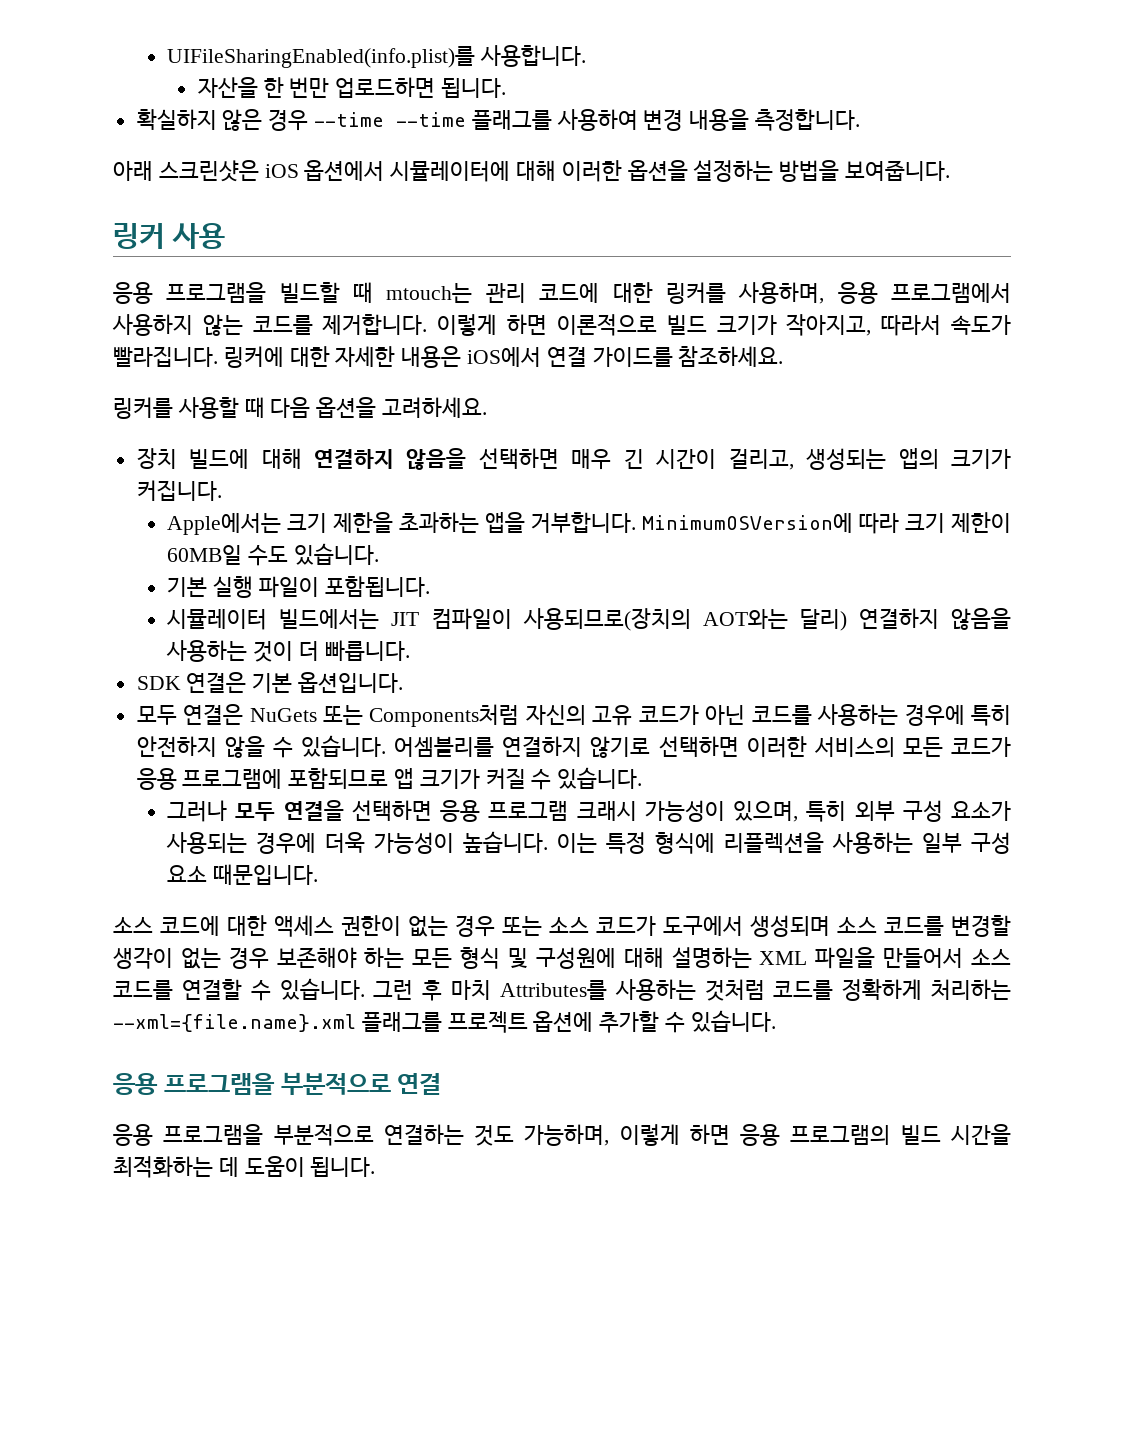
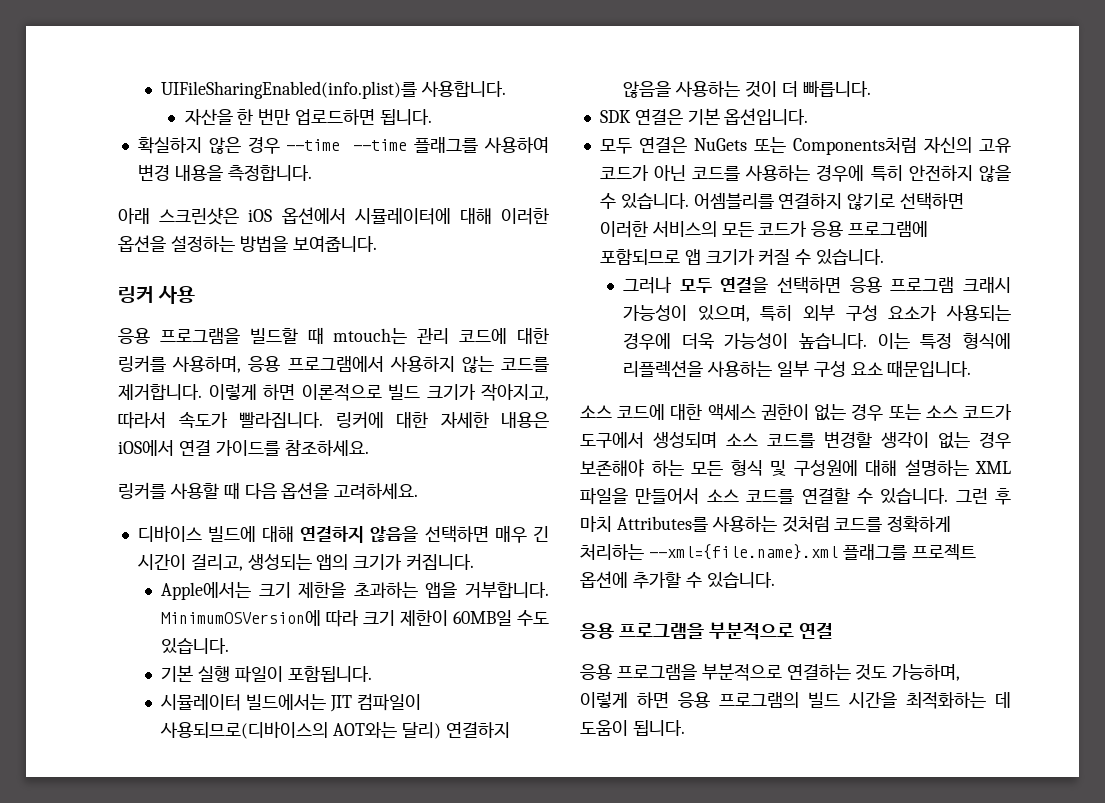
- 장치 빌드에 대해 연결하지 않음을 선택하면 매우 긴 시간이 걸리고, 생성되는 앱의 크기가 커집니다.
+ 디바이스 빌드에 대해 연결하지 않음을 선택하면 매우 긴 시간이 걸리고, 생성되는 앱의 크기가 커집니다.
- 시뮬레이터 빌드에서는 JIT 컴파일이 사용되므로(장치의 AOT와는 달리) 연결하지 않음을 사용하는 것이 더 빠릅니다.
+ 시뮬레이터 빌드에서는 JIT 컴파일이 사용되므로(디바이스의 AOT와는 달리) 연결하지 않음을 사용하는 것이 더 빠릅니다.

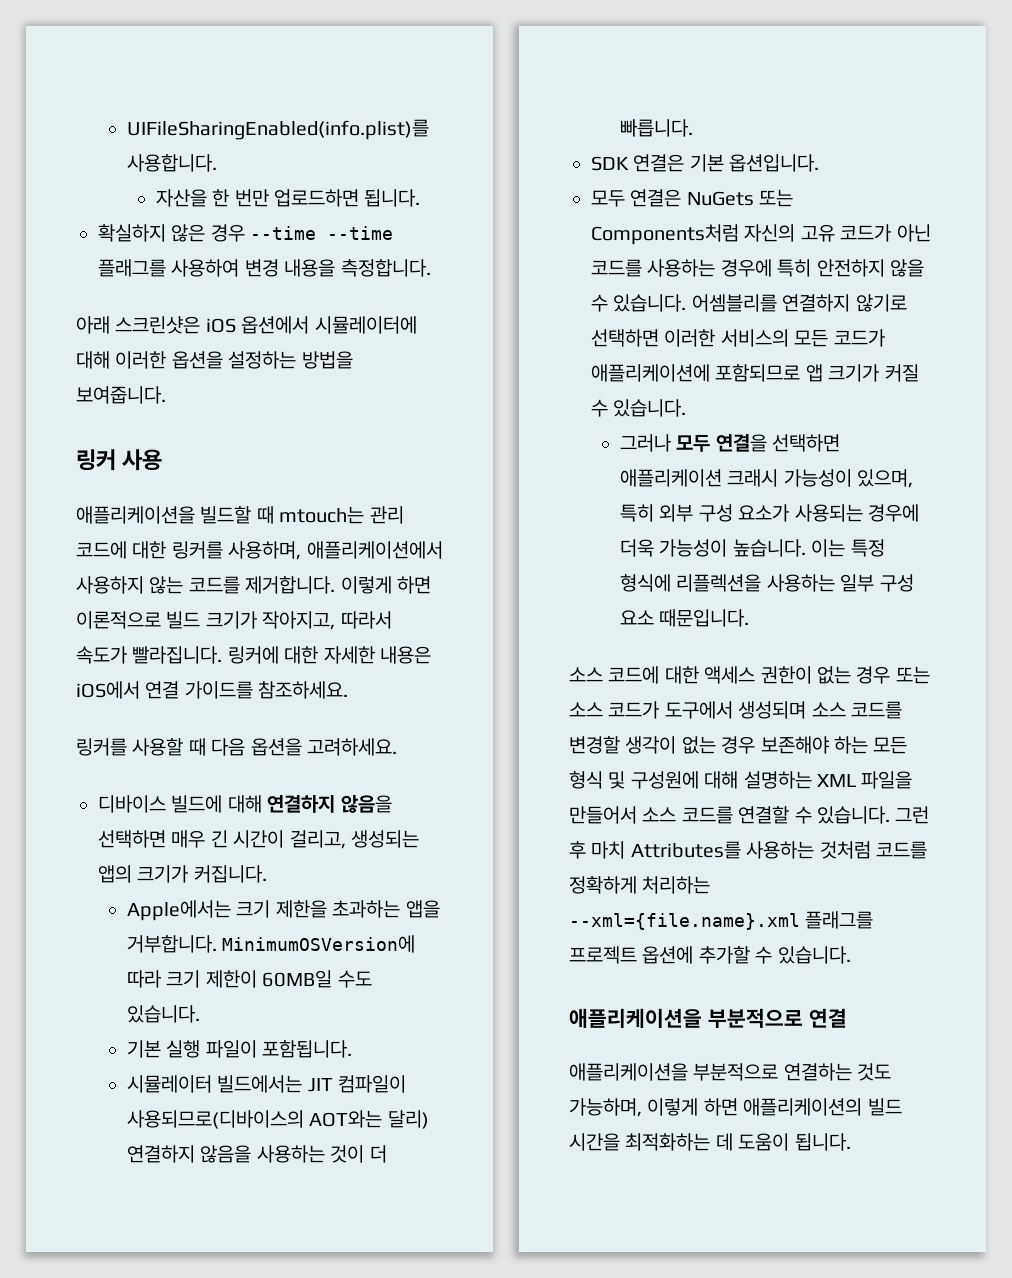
- 응용 프로그램을 빌드할 때 mtouch는 관리 코드에 대한 링커를 사용하며, 응용 프로그램에서 사용하지 않는 코드를 제거합니다.
+ 애플리케이션을 빌드할 때 mtouch는 관리 코드에 대한 링커를 사용하며, 애플리케이션에서 사용하지 않는 코드를 제거합니다.
- 어셈블리를 연결하지 않기로 선택하면 이러한 서비스의 모든 코드가 응용 프로그램에 포함되므로 앱 크기가 커질 수 있습니다.
+ 어셈블리를 연결하지 않기로 선택하면 이러한 서비스의 모든 코드가 애플리케이션에 포함되므로 앱 크기가 커질 수 있습니다.
- 그러나 모두 연결을 선택하면 응용 프로그램 크래시 가능성이 있으며, 특히 외부 구성 요소가 사용되는 경우에 더욱 가능성이 높습니다.
+ 그러나 모두 연결을 선택하면 애플리케이션 크래시 가능성이 있으며, 특히 외부 구성 요소가 사용되는 경우에 더욱 가능성이 높습니다.
- 응용 프로그램을 부분적으로 연결
+ 애플리케이션을 부분적으로 연결
- 응용 프로그램을 부분적으로 연결하는 것도 가능하며, 이렇게 하면 응용 프로그램의 빌드 시간을 최적화하는 데 도움이 됩니다.
+ 애플리케이션을 부분적으로 연결하는 것도 가능하며, 이렇게 하면 애플리케이션의 빌드 시간을 최적화하는 데 도움이 됩니다.

